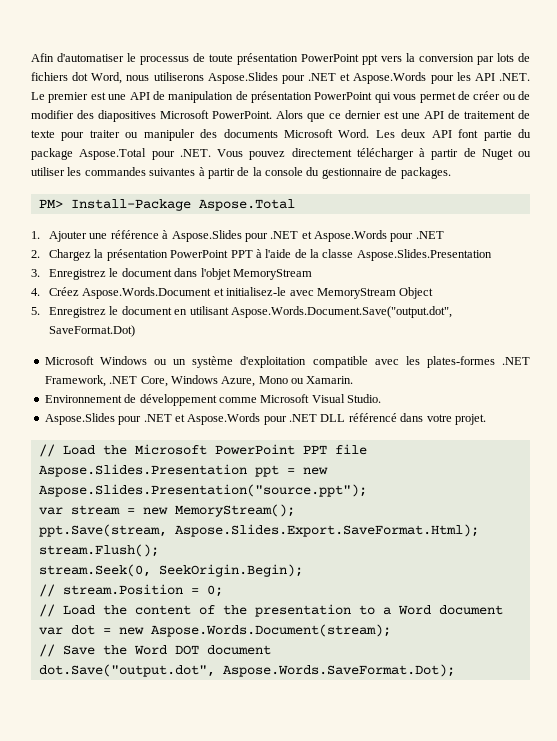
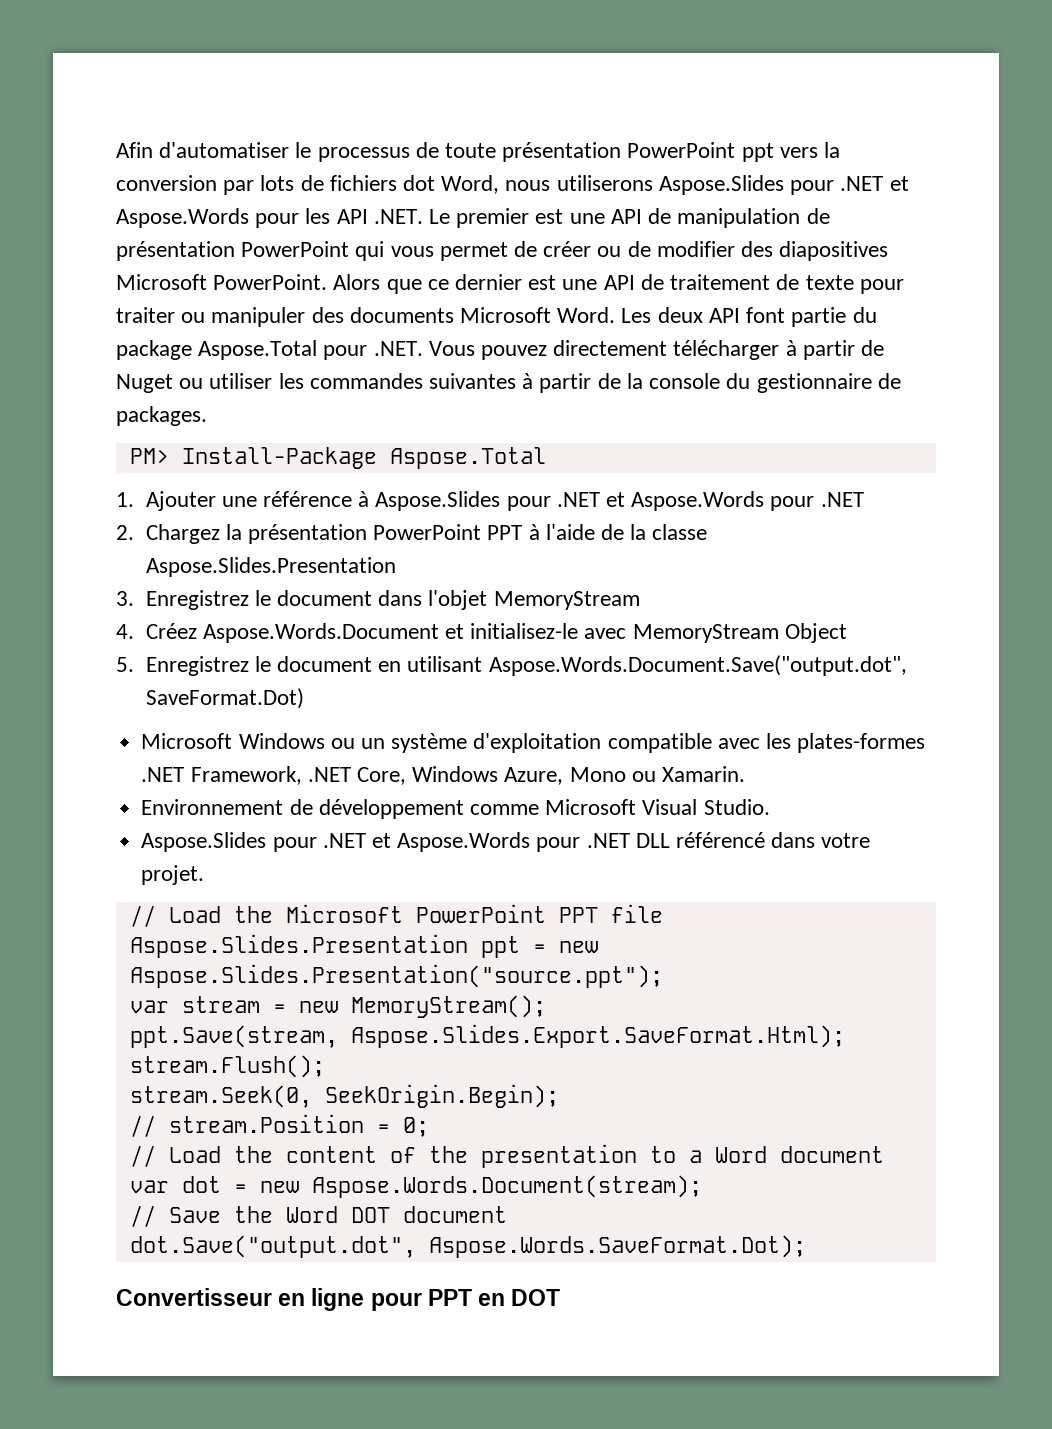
+ Convertisseur en ligne pour PPT en DOT

